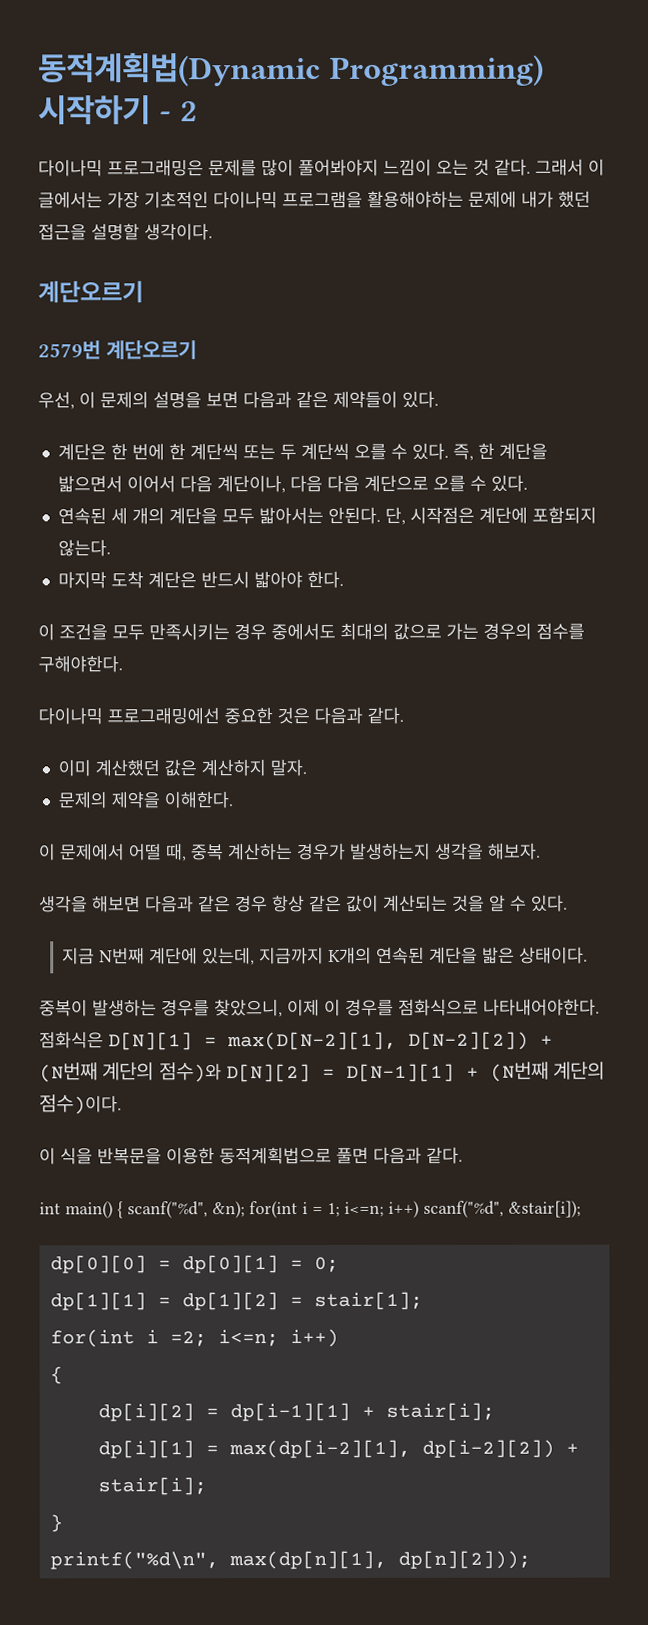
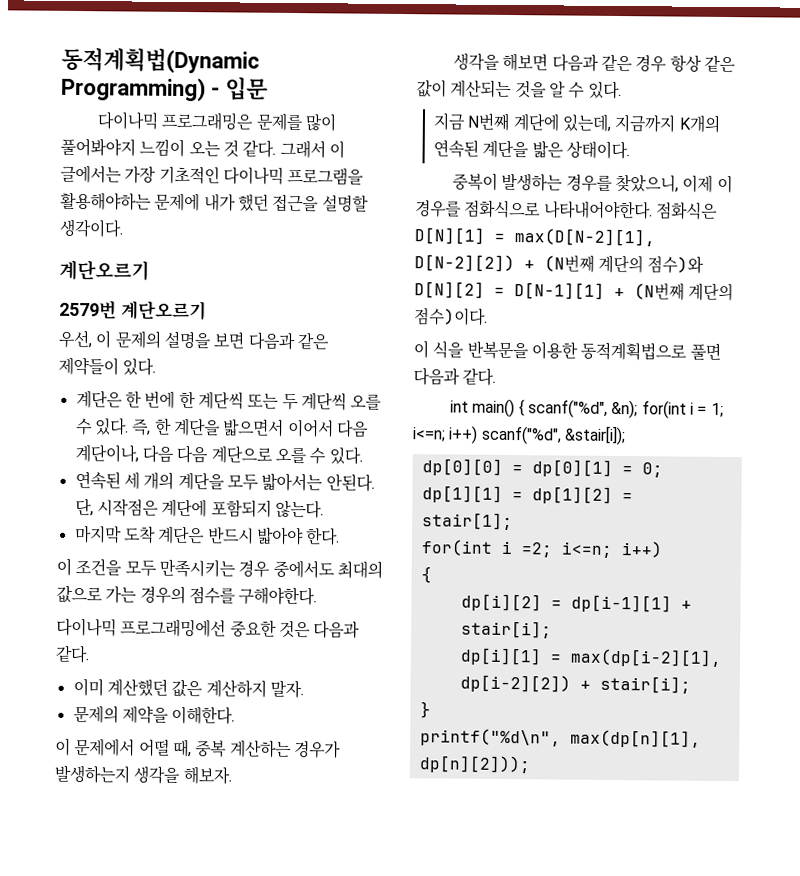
- 동적계획법(Dynamic Programming) 시작하기 - 2
+ 동적계획법(Dynamic Programming) - 입문

